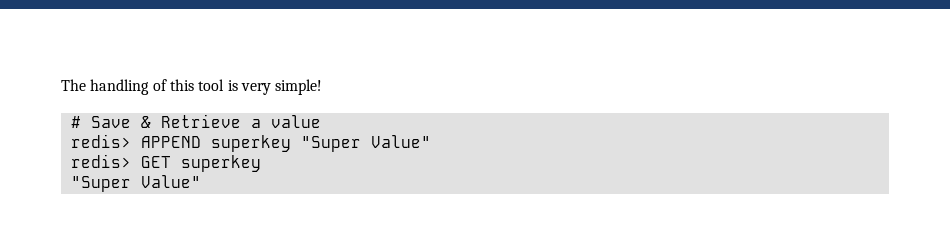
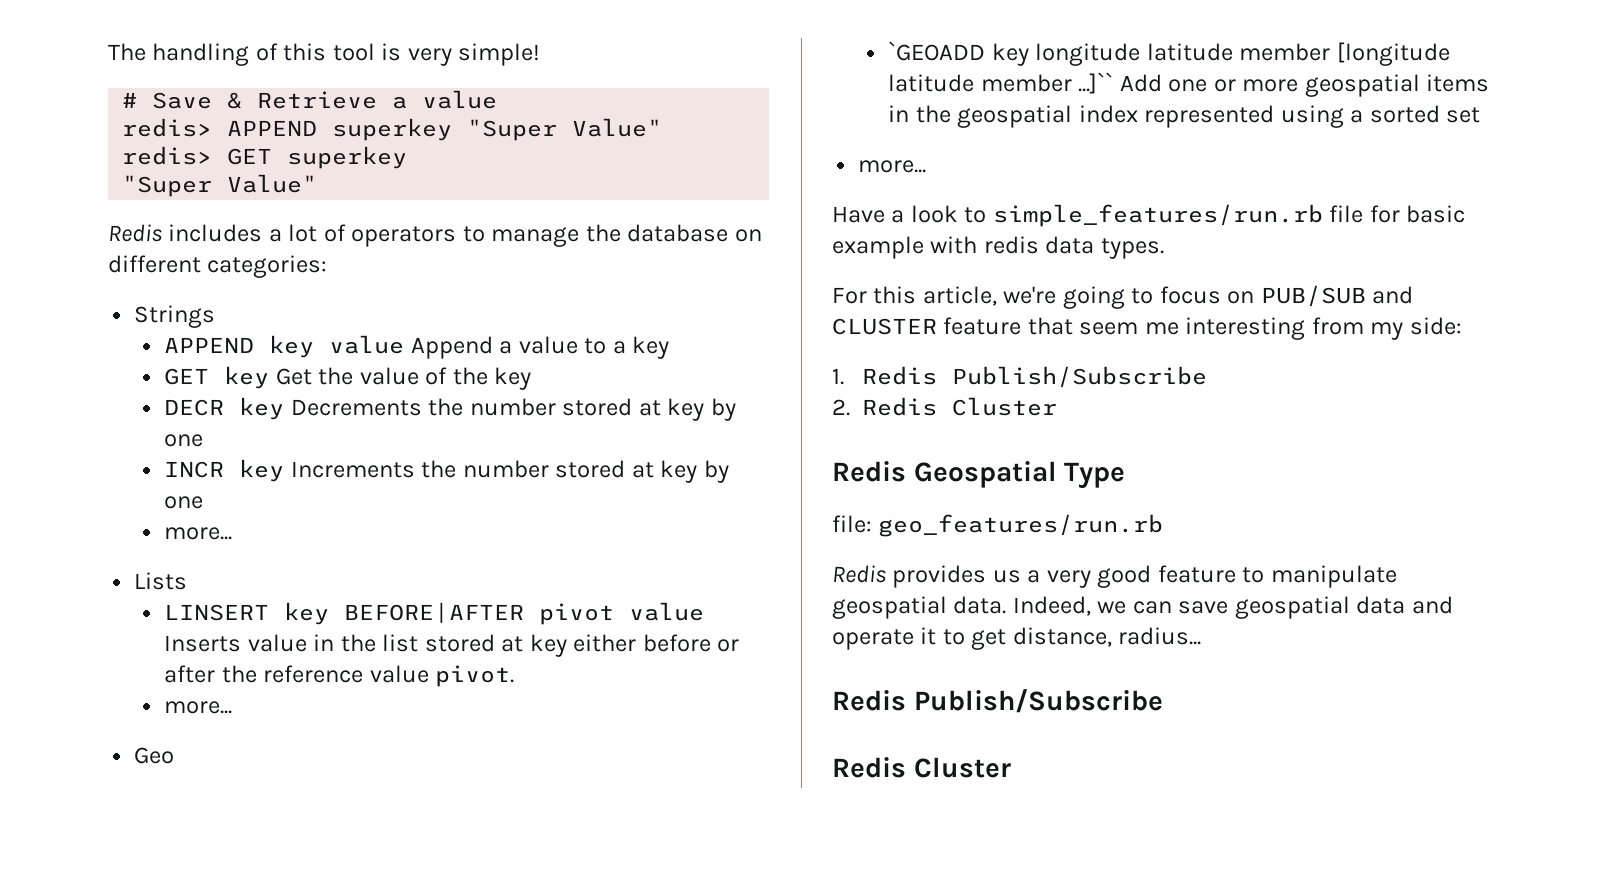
+ Redis includes a lot of operators to manage the database on different categories:
+ Strings
+ APPEND key value Append a value to a key
+ GET key Get the value of the key
+ DECR key Decrements the number stored at key by one
+ INCR key Increments the number stored at key by one
+ more...
+ Lists
+ LINSERT key BEFORE|AFTER pivot value Inserts value in the list stored at key either before or after the reference value pivot.
+ more...
+ Geo
+ `GEOADD key longitude latitude member [longitude latitude member ...]`` Add one or more geospatial items in the geospatial index represented using a sorted set
+ more...
+ Have a look to simple_features/run.rb file for basic example with redis data types.
+ For this article, we're going to focus on PUB/SUB and CLUSTER feature that seem me interesting from my side:
+ 1. Redis Publish/Subscribe
+ 2. Redis Cluster
+ Redis Geospatial Type
+ file: geo_features/run.rb
+ Redis provides us a very good feature to manipulate geospatial data. Indeed, we can save geospatial data and operate it to get distance, radius...
+ Redis Publish/Subscribe
+ Redis Cluster

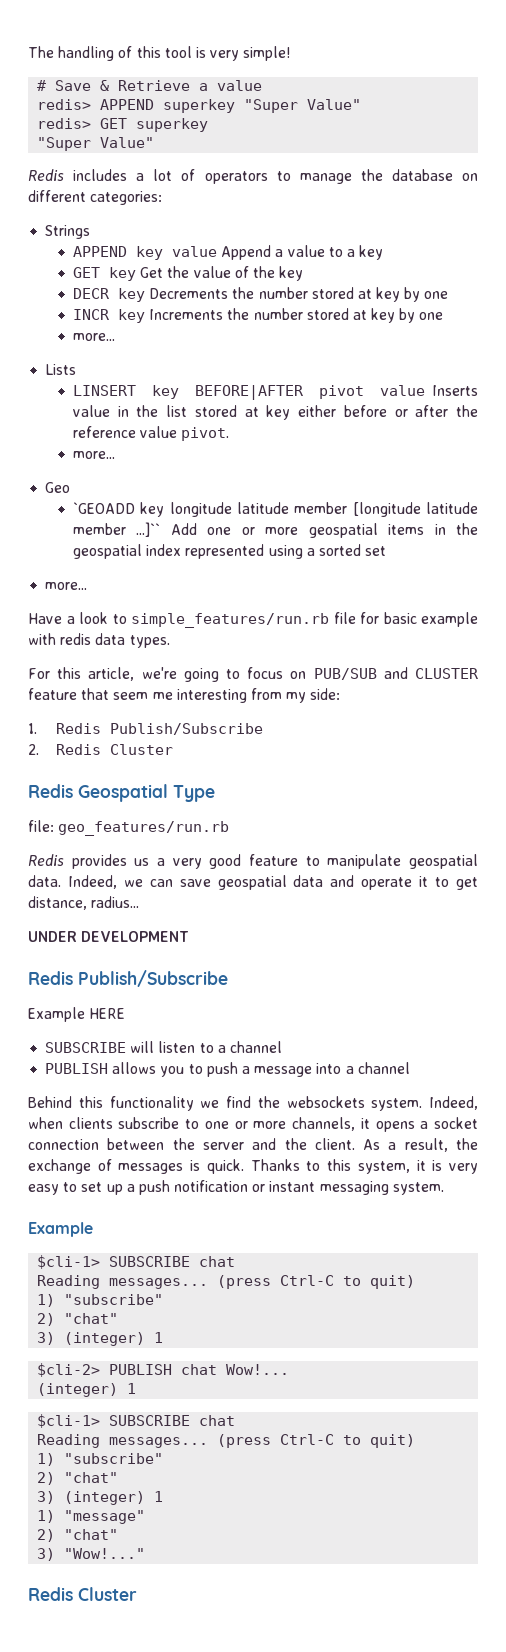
  Indeed, we can save geospatial data and operate it to get distance, radius...
+ UNDER DEVELOPMENT
  Redis Publish/Subscribe
+ Example HERE
+ SUBSCRIBE will listen to a channel
+ PUBLISH allows you to push a message into a channel
+ Behind this functionality we find the websockets system. Indeed, when clients subscribe to one or more channels, it opens a socket connection between the server and the client. As a result, the exchange of messages is quick. Thanks to this system, it is very easy to set up a push notification or instant messaging system.
+ Example
+ $cli-1> SUBSCRIBE chat
+ Reading messages... (press Ctrl-C to quit)
+ 1) "subscribe"
+ 2) "chat"
+ 3) (integer) 1
+ $cli-2> PUBLISH chat Wow!...
+ (integer) 1
+ $cli-1> SUBSCRIBE chat
+ Reading messages... (press Ctrl-C to quit)
+ 1) "subscribe"
+ 2) "chat"
+ 3) (integer) 1
+ 1) "message"
+ 2) "chat"
+ 3) "Wow!..."

